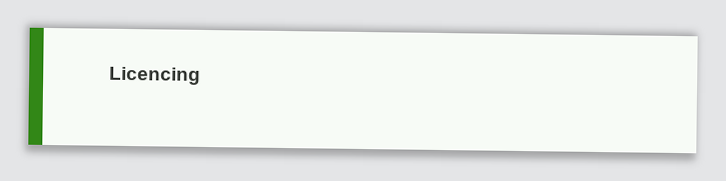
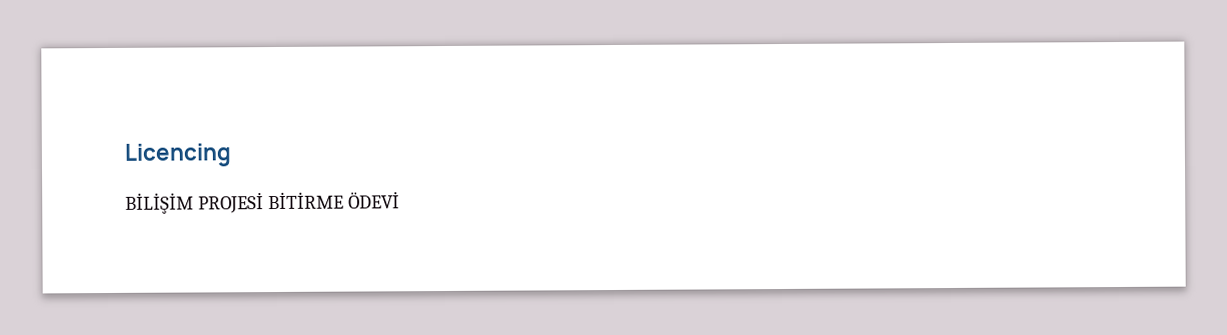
+ BİLİŞİM PROJESİ BİTİRME ÖDEVİ

